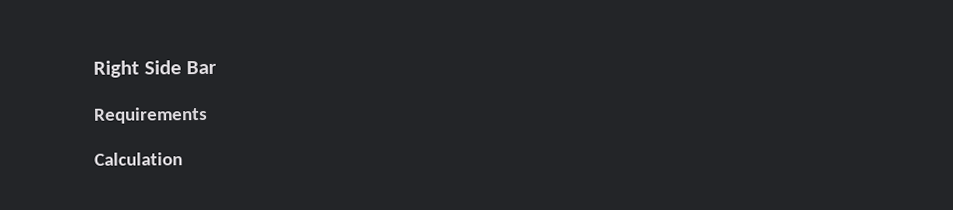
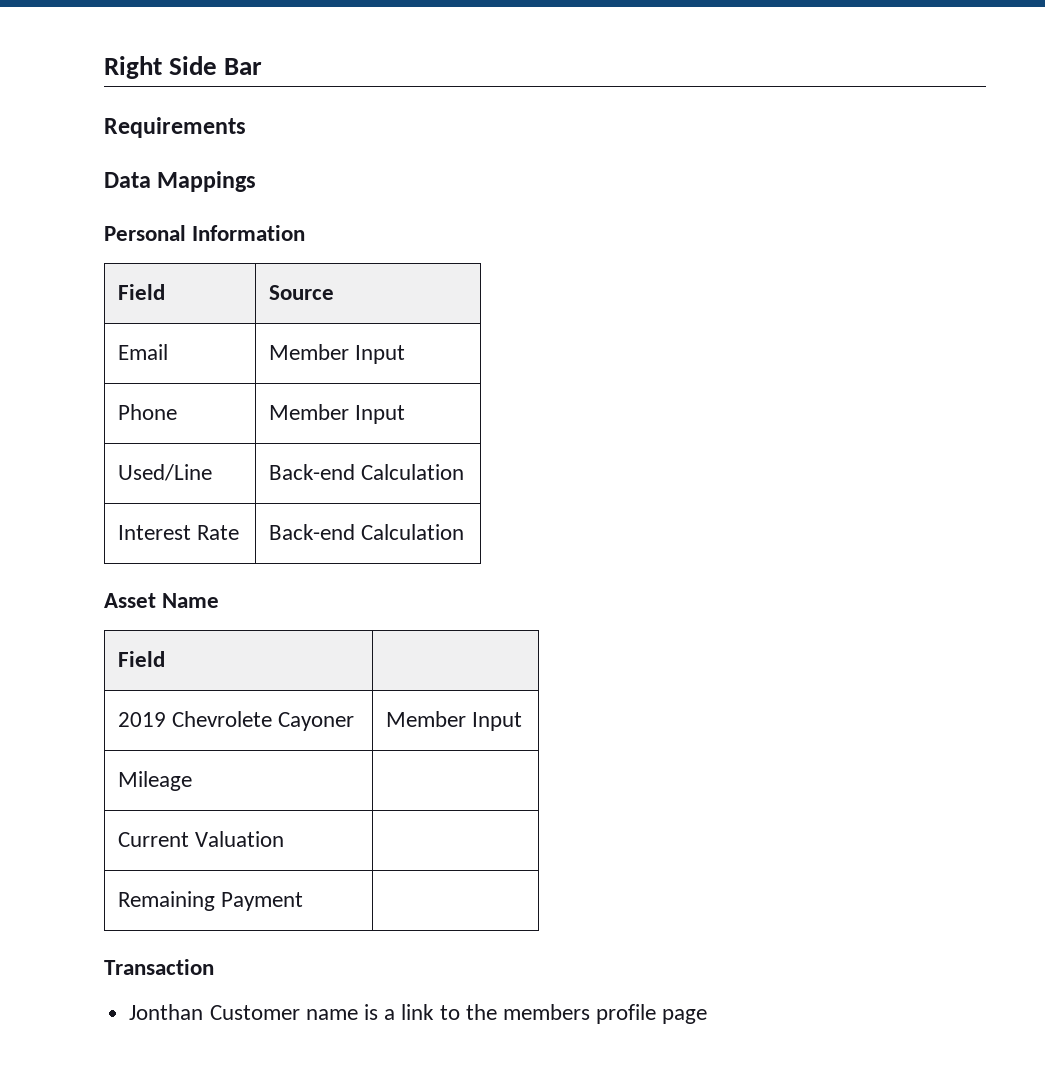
- Calculation
+ Data Mappings
+ Personal Information
+ Field | Source
+ Email | Member Input
+ Phone | Member Input
+ Used/Line | Back-end Calculation
+ Interest Rate | Back-end Calculation
+ Asset Name
+ Field |
+ 2019 Chevrolete Cayoner | Member Input
+ Mileage |
+ Current Valuation |
+ Remaining Payment |
+ Transaction
+ Jonthan Customer name is a link to the members profile page

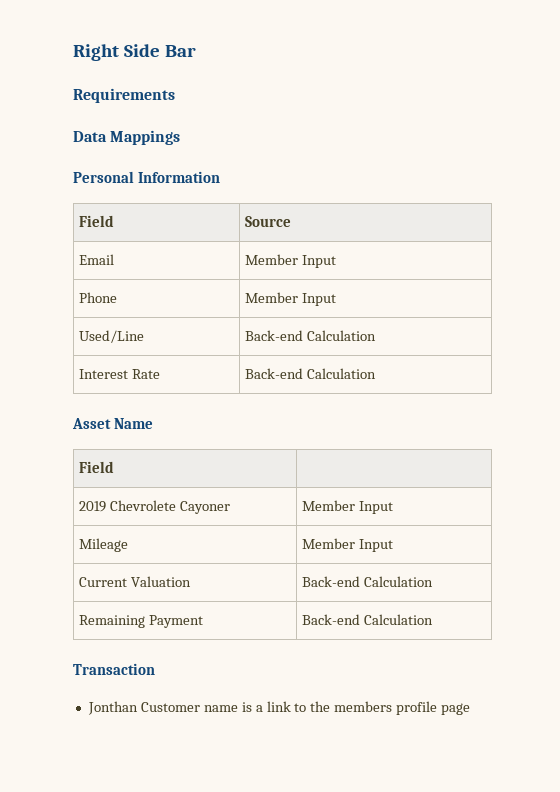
- Mileage |
+ Mileage | Member Input
- Current Valuation |
+ Current Valuation | Back-end Calculation
- Remaining Payment |
+ Remaining Payment | Back-end Calculation

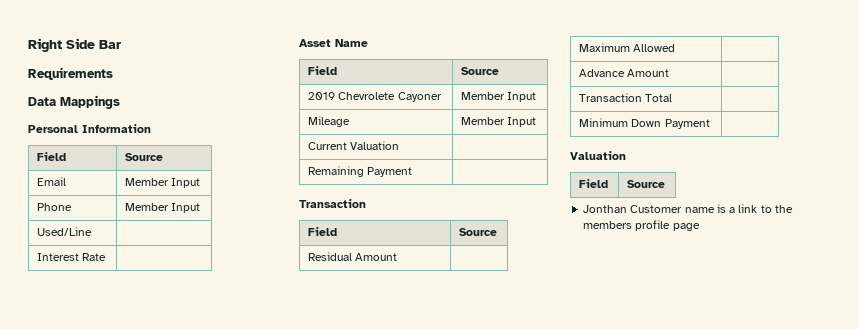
- Used/Line | Back-end Calculation
+ Used/Line |
- Interest Rate | Back-end Calculation
+ Interest Rate |
  Asset Name
- Field |
+ Field | Source
- Current Valuation | Back-end Calculation
+ Current Valuation |
- Remaining Payment | Back-end Calculation
+ Remaining Payment |
  Transaction
+ Field | Source
+ Residual Amount |
+ Maximum Allowed |
+ Advance Amount |
+ Transaction Total |
+ Minimum Down Payment |
+ Valuation
+ Field | Source

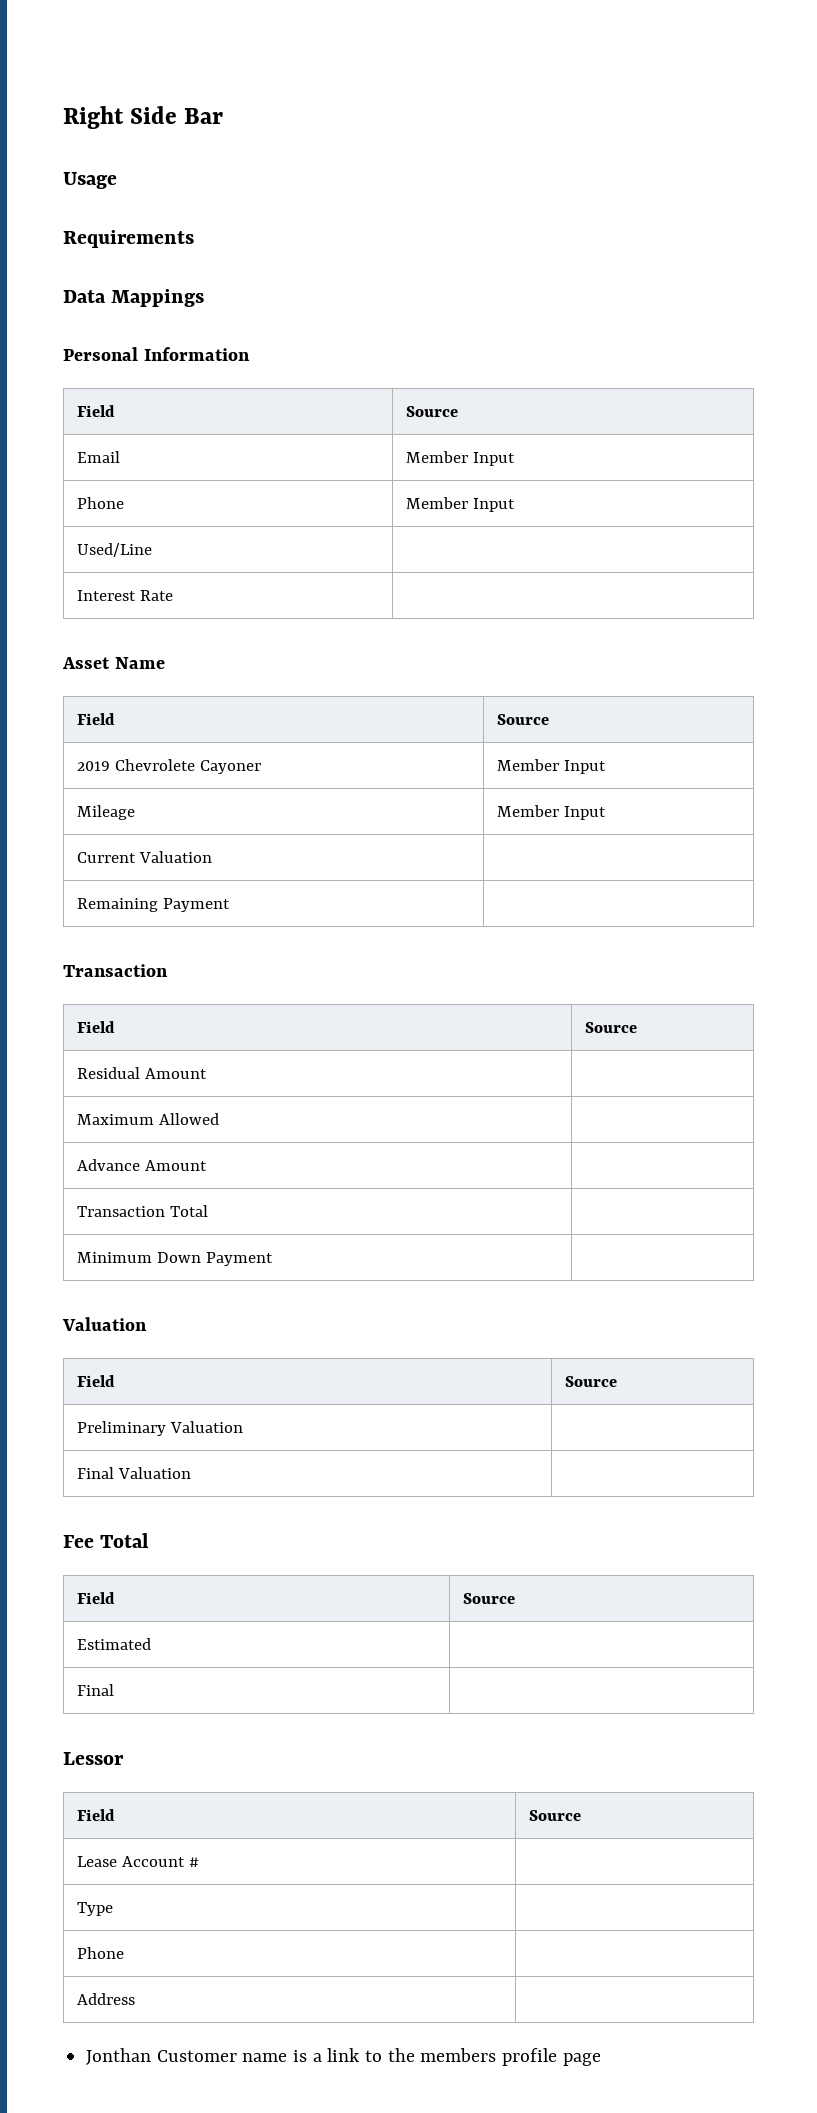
+ Usage
+ Preliminary Valuation |
+ Final Valuation |
+ Fee Total
+ Field | Source
+ Estimated |
+ Final |
+ Lessor
+ Field | Source
+ Lease Account # |
+ Type |
+ Phone |
+ Address |

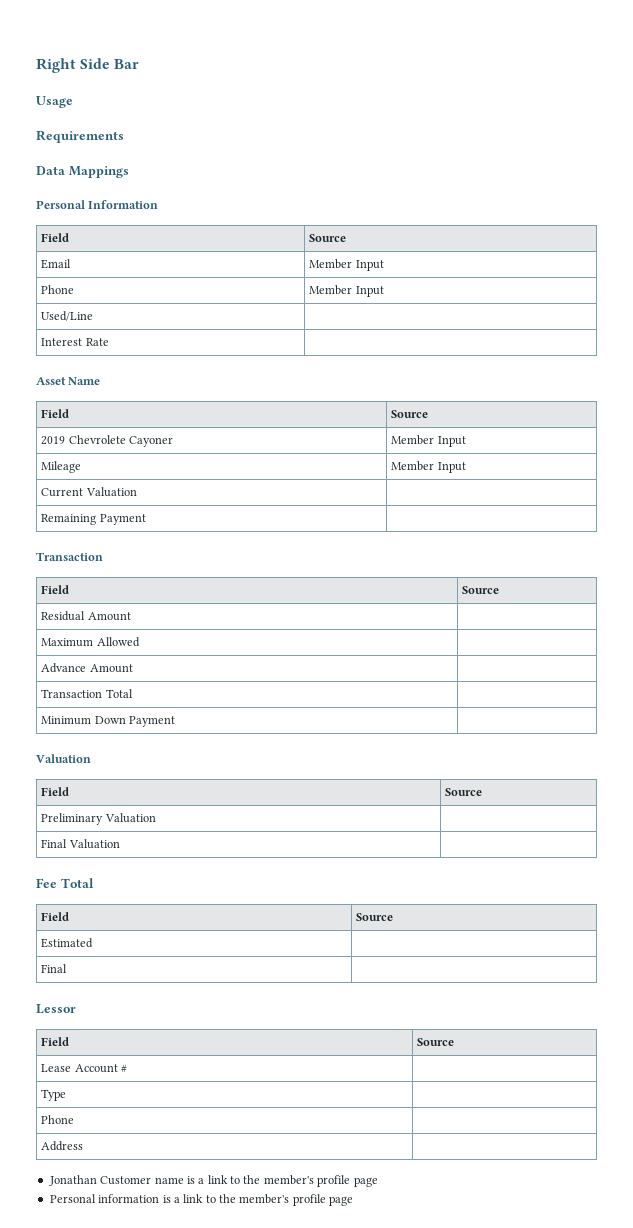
- Jonthan Customer name is a link to the members profile page
+ Jonathan Customer name is a link to the member's profile page
+ Personal information is a link to the member's profile page

